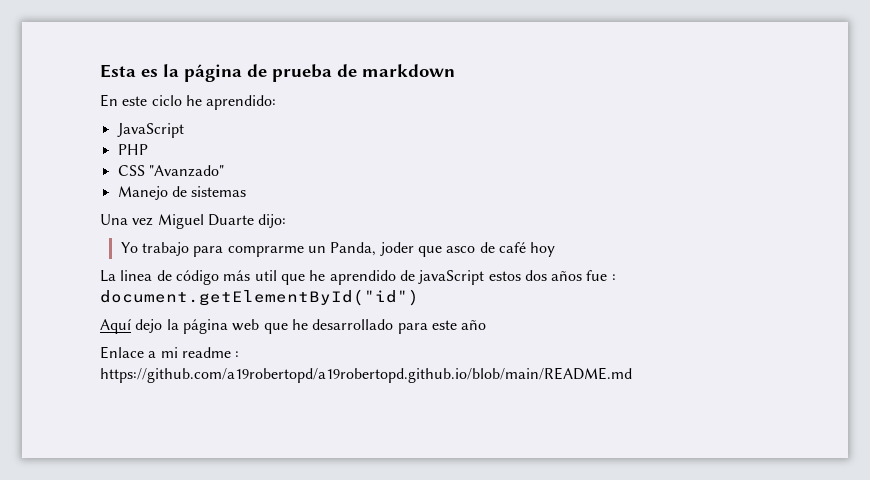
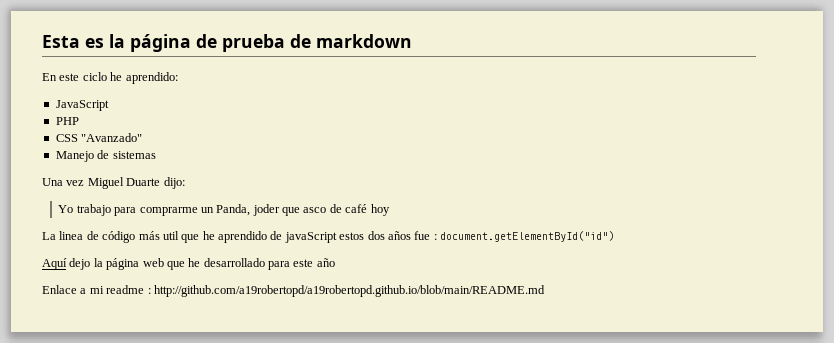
- Enlace a mi readme : https://github.com/a19robertopd/a19robertopd.github.io/blob/main/README.md
+ Enlace a mi readme : http://github.com/a19robertopd/a19robertopd.github.io/blob/main/README.md

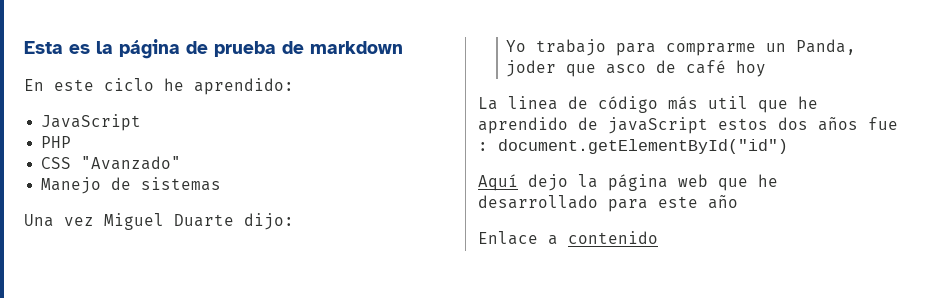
- Enlace a mi readme : http://github.com/a19robertopd/a19robertopd.github.io/blob/main/README.md
+ Enlace a contenido

